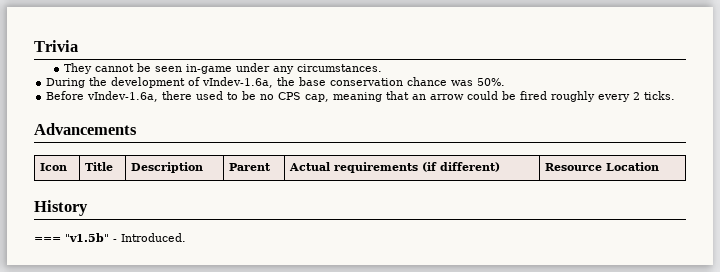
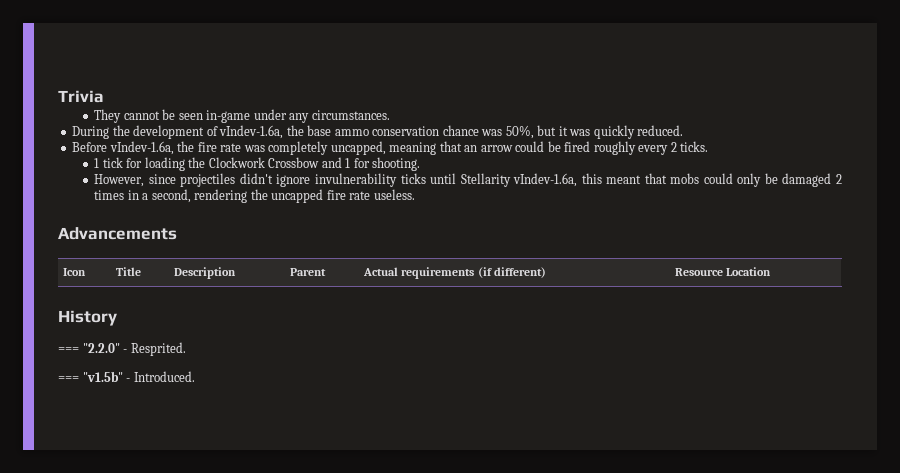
- During the development of vIndev-1.6a, the base conservation chance was 50%.
- Before vIndev-1.6a, there used to be no CPS cap, meaning that an arrow could be fired roughly every 2 ticks.
+ During the development of vIndev-1.6a, the base ammo conservation chance was 50%, but it was quickly reduced.
+ Before vIndev-1.6a, the fire rate was completely uncapped, meaning that an arrow could be fired roughly every 2 ticks.
+ 1 tick for loading the Clockwork Crossbow and 1 for shooting.
+ However, since projectiles didn't ignore invulnerability ticks until Stellarity vIndev-1.6a, this meant that mobs could only be damaged 2 times in a second, rendering the uncapped fire rate useless.
+ === "2.2.0" - Resprited.

